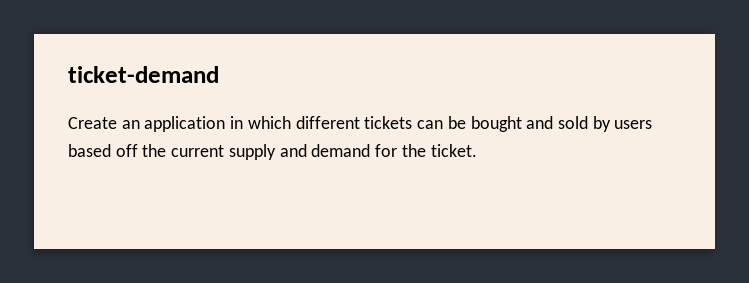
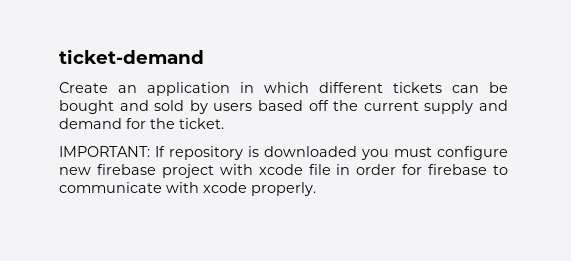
+ IMPORTANT: If repository is downloaded you must configure new firebase project with xcode file in order for firebase to communicate with xcode properly.

